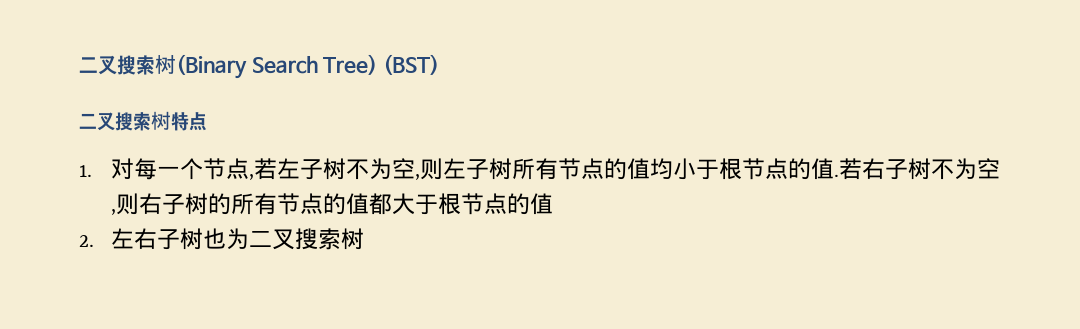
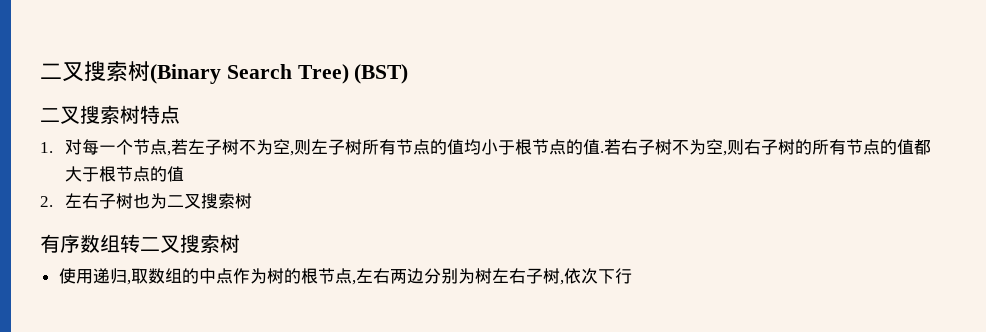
+ 有序数组转二叉搜索树
+ 使用递归,取数组的中点作为树的根节点,左右两边分别为树左右子树,依次下行

